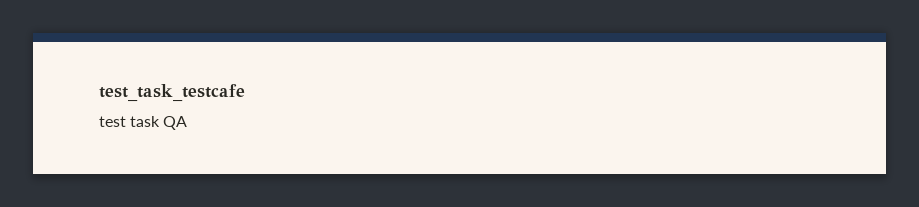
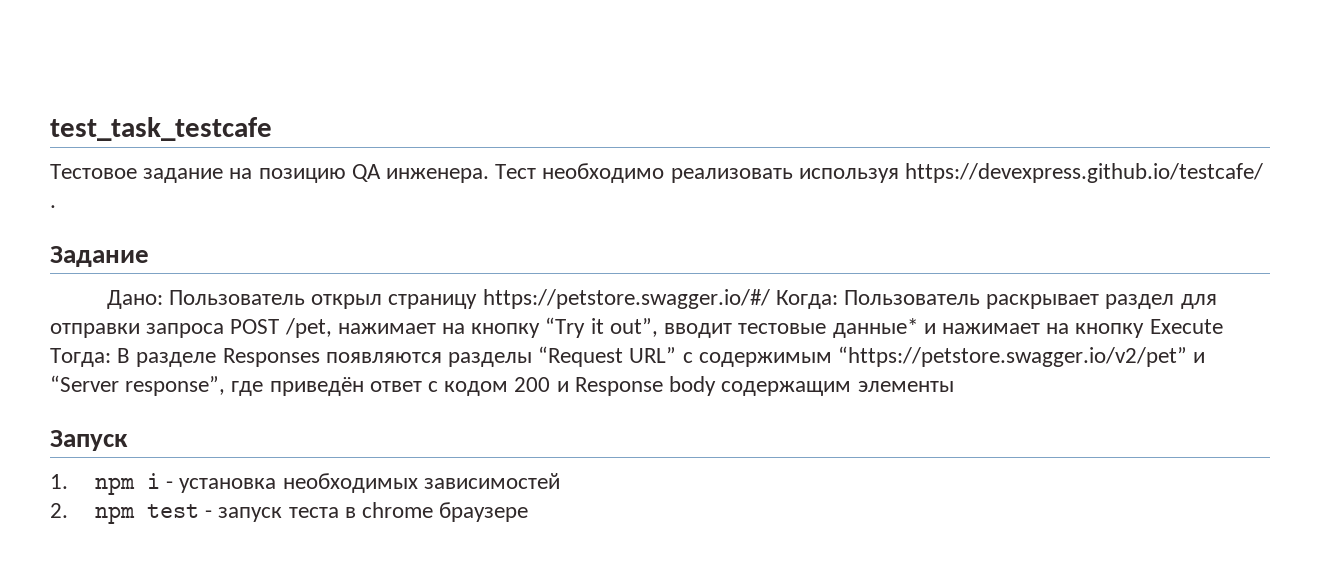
- test task QA
+ Тестовое задание на позицию QA инженера. Тест необходимо реализовать используя https://devexpress.github.io/testcafe/ .
+ Задание
+ Дано: Пользователь открыл страницу https://petstore.swagger.io/#/ Когда: Пользователь раскрывает раздел для отправки запроса POST /pet, нажимает на кнопку “Try it out”, вводит тестовые данные* и нажимает на кнопку Execute Тогда: В разделе Responses появляются разделы “Request URL” c содержимым “https://petstore.swagger.io/v2/pet” и “Server response”, где приведён ответ с кодом 200 и Response body содержащим элементы
+ Запуск
+ 1. npm i - установка необходимых зависимостей
+ 2. npm test - запуск теста в chrome браузере

